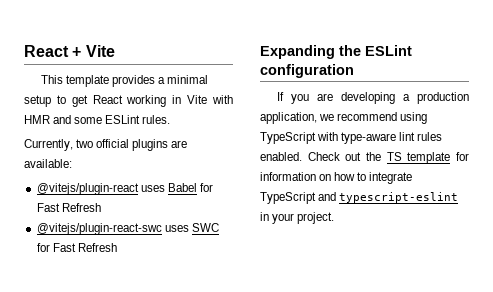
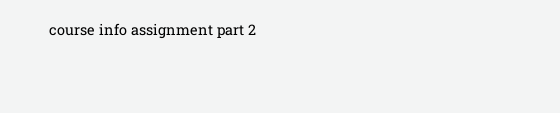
- React + Vite
- This template provides a minimal setup to get React working in Vite with HMR and some ESLint rules.
- Currently, two official plugins are available:
- @vitejs/plugin-react uses Babel for Fast Refresh
- @vitejs/plugin-react-swc uses SWC for Fast Refresh
- Expanding the ESLint configuration
- If you are developing a production application, we recommend using TypeScript with type-aware lint rules enabled. Check out the TS template for information on how to integrate TypeScript and typescript-eslint in your project.
+ course info assignment part 2

